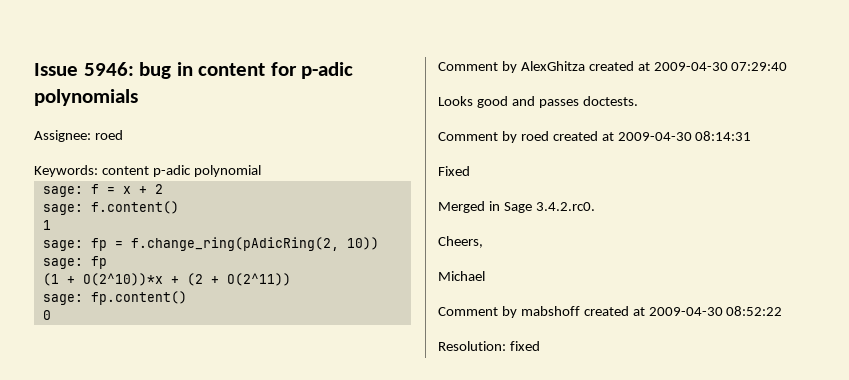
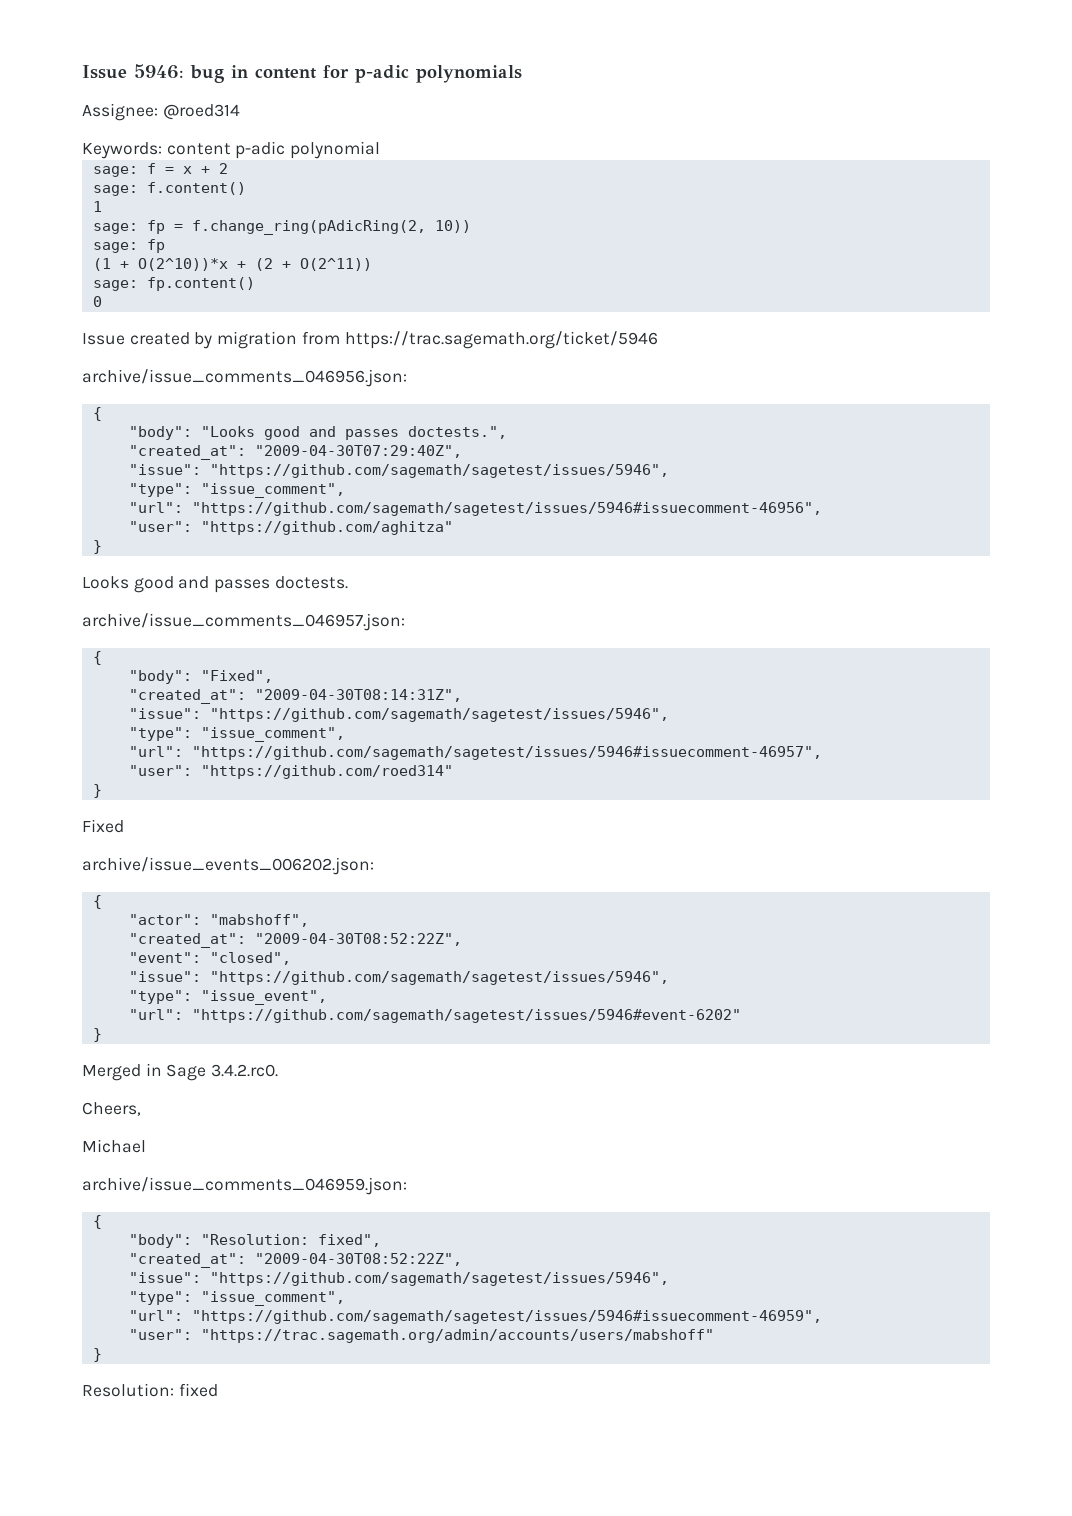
- Assignee: roed
+ Assignee: @roed314
- Comment by AlexGhitza created at 2009-04-30 07:29:40
+ Issue created by migration from https://trac.sagemath.org/ticket/5946
+ archive/issue_comments_046956.json:
+ {
+ "body": "Looks good and passes doctests.",
+ "created_at": "2009-04-30T07:29:40Z",
+ "issue": "https://github.com/sagemath/sagetest/issues/5946",
+ "type": "issue_comment",
+ "url": "https://github.com/sagemath/sagetest/issues/5946#issuecomment-46956",
+ "user": "https://github.com/aghitza"
+ }
- Comment by roed created at 2009-04-30 08:14:31
+ archive/issue_comments_046957.json:
+ {
+ "body": "Fixed",
+ "created_at": "2009-04-30T08:14:31Z",
+ "issue": "https://github.com/sagemath/sagetest/issues/5946",
+ "type": "issue_comment",
+ "url": "https://github.com/sagemath/sagetest/issues/5946#issuecomment-46957",
+ "user": "https://github.com/roed314"
+ }
  Fixed
+ archive/issue_events_006202.json:
+ {
+ "actor": "mabshoff",
+ "created_at": "2009-04-30T08:52:22Z",
+ "event": "closed",
+ "issue": "https://github.com/sagemath/sagetest/issues/5946",
+ "type": "issue_event",
+ "url": "https://github.com/sagemath/sagetest/issues/5946#event-6202"
+ }
- Comment by mabshoff created at 2009-04-30 08:52:22
+ archive/issue_comments_046959.json:
+ {
+ "body": "Resolution: fixed",
+ "created_at": "2009-04-30T08:52:22Z",
+ "issue": "https://github.com/sagemath/sagetest/issues/5946",
+ "type": "issue_comment",
+ "url": "https://github.com/sagemath/sagetest/issues/5946#issuecomment-46959",
+ "user": "https://trac.sagemath.org/admin/accounts/users/mabshoff"
+ }

